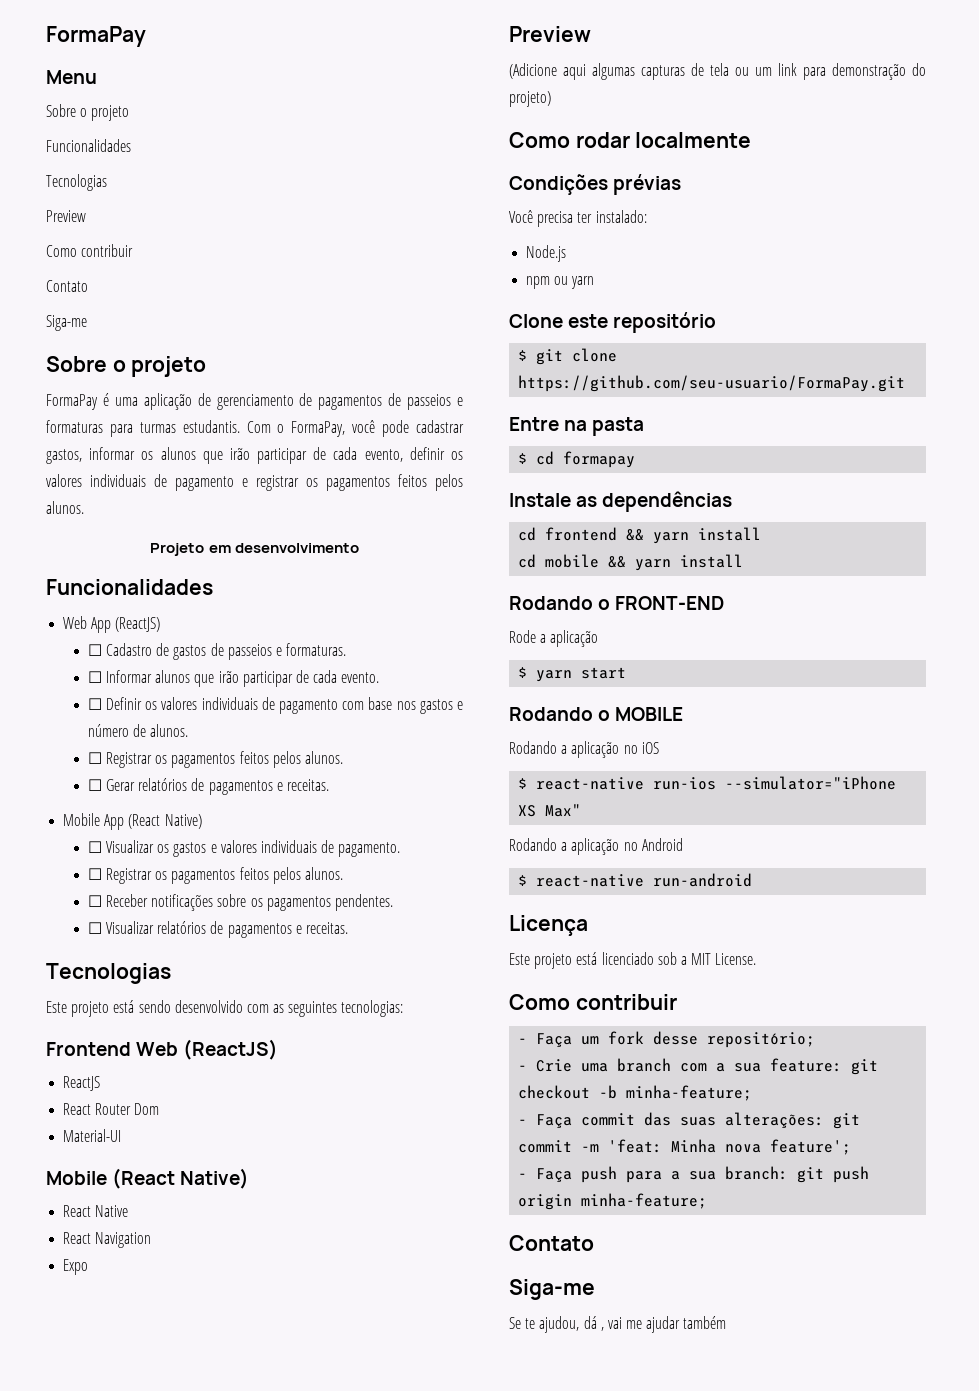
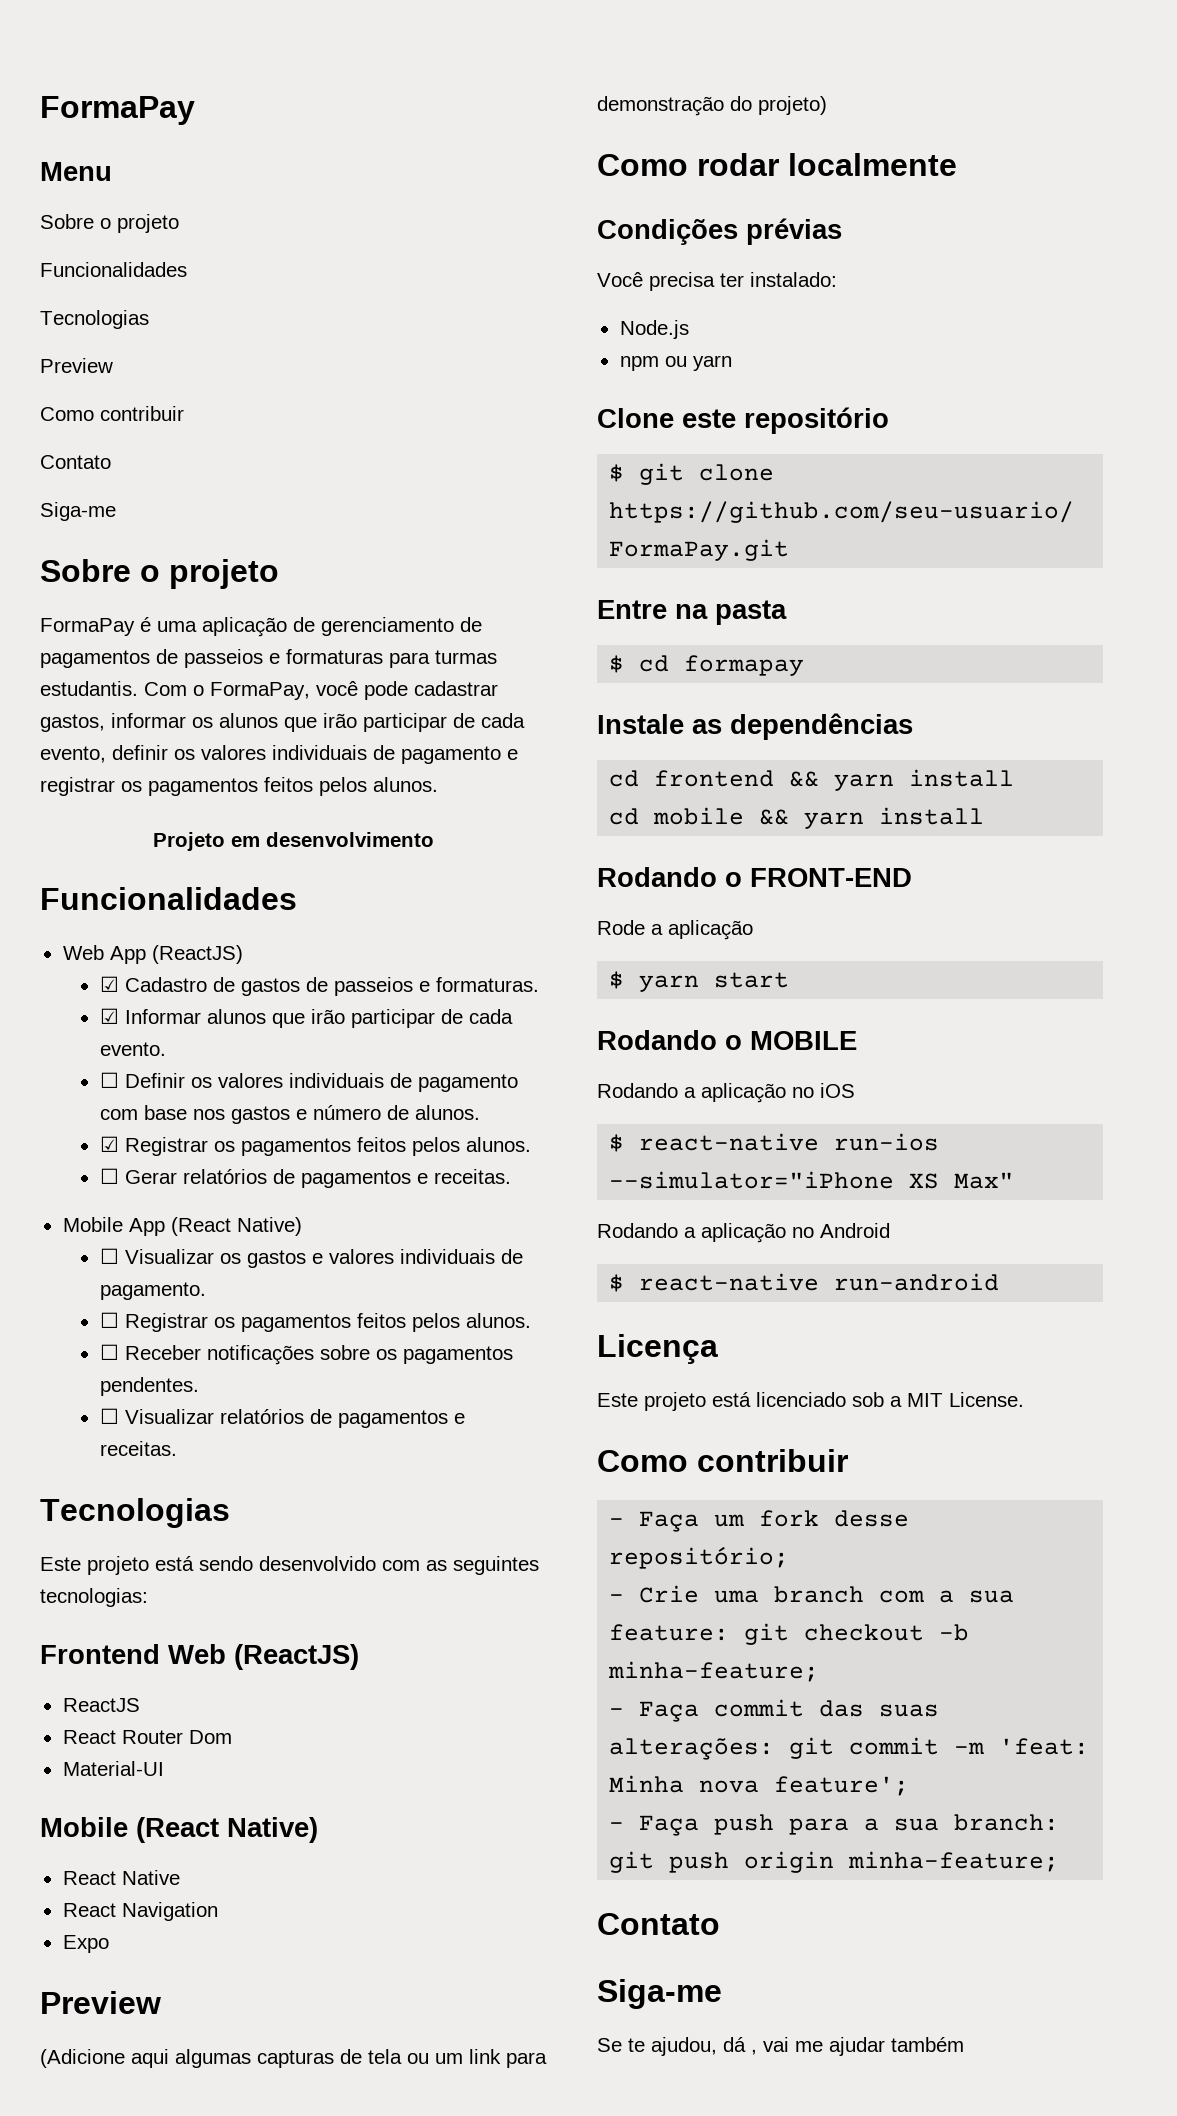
- ☐ Cadastro de gastos de passeios e formaturas.
+ ☑ Cadastro de gastos de passeios e formaturas.
- ☐ Informar alunos que irão participar de cada evento.
+ ☑ Informar alunos que irão participar de cada evento.
  ☐ Definir os valores individuais de pagamento com base nos gastos e número de alunos.
- ☐ Registrar os pagamentos feitos pelos alunos.
+ ☑ Registrar os pagamentos feitos pelos alunos.

